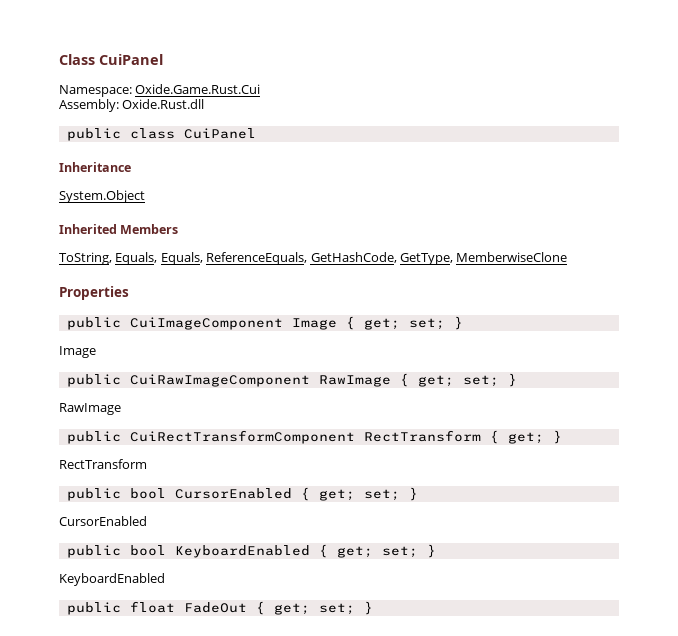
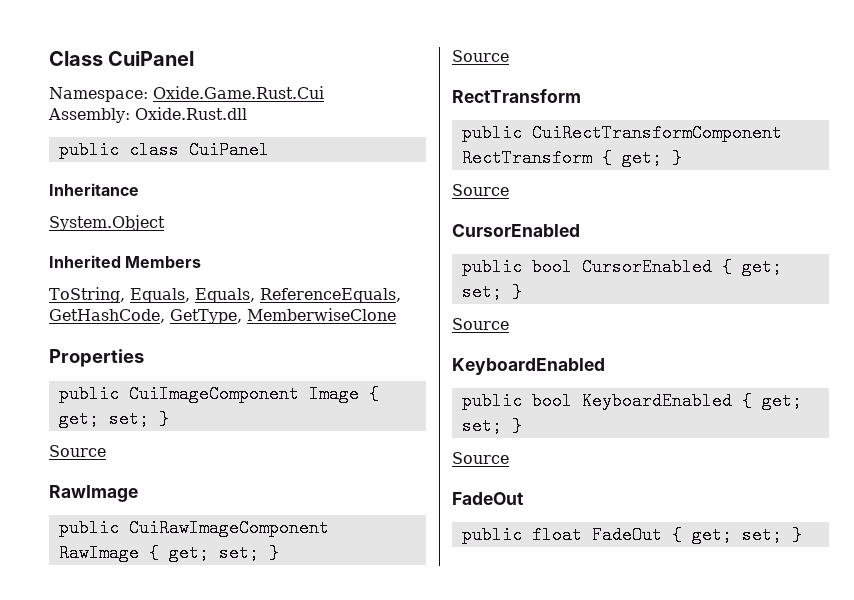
  public CuiImageComponent Image { get; set; }
- Image
+ Source
+ RawImage
  public CuiRawImageComponent RawImage { get; set; }
- RawImage
+ Source
+ RectTransform
  public CuiRectTransformComponent RectTransform { get; }
- RectTransform
+ Source
+ CursorEnabled
  public bool CursorEnabled { get; set; }
- CursorEnabled
+ Source
+ KeyboardEnabled
  public bool KeyboardEnabled { get; set; }
- KeyboardEnabled
+ Source
+ FadeOut

